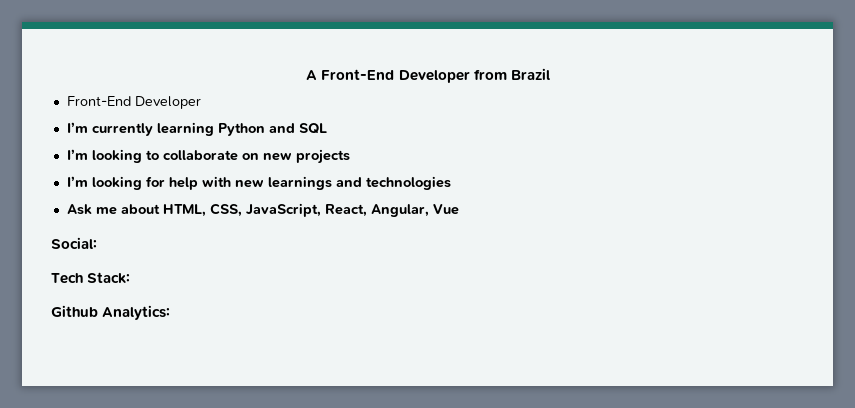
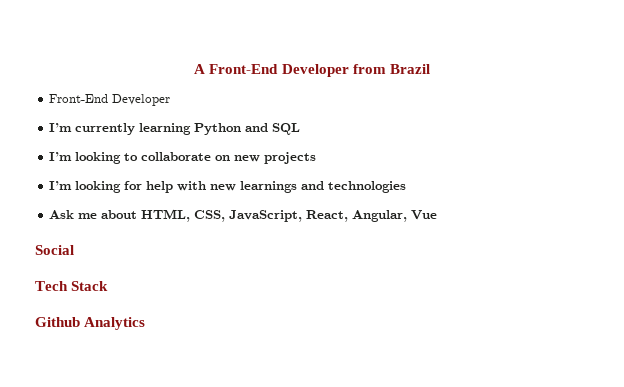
- Social:
+ Social
- Tech Stack:
+ Tech Stack
- Github Analytics:
+ Github Analytics

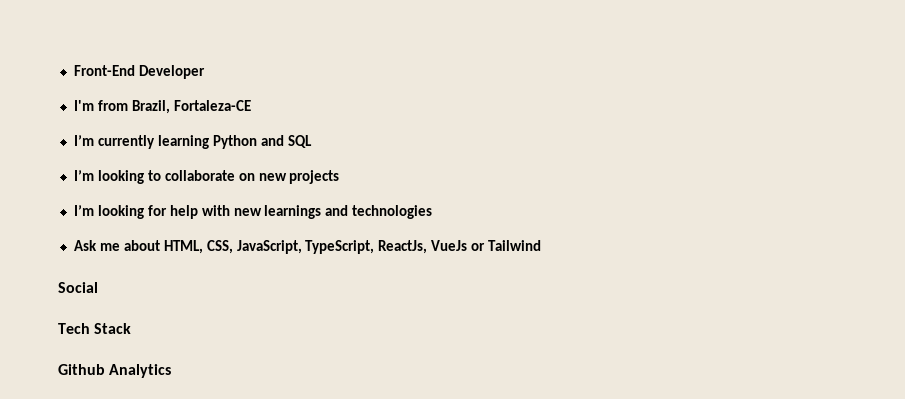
- A Front-End Developer from Brazil
  Front-End Developer
+ I'm from Brazil, Fortaleza-CE
- Ask me about HTML, CSS, JavaScript, React, Angular, Vue
+ Ask me about HTML, CSS, JavaScript, TypeScript, ReactJs, VueJs or Tailwind

